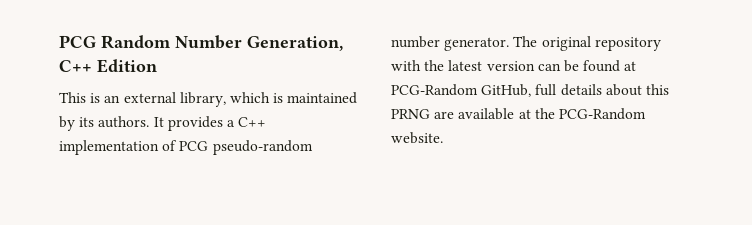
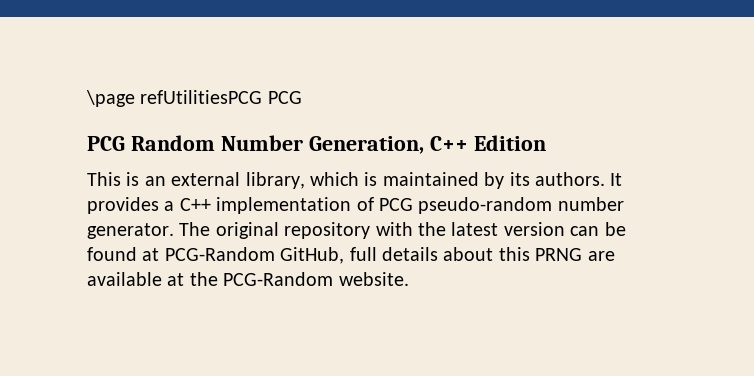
+ \page refUtilitiesPCG PCG

